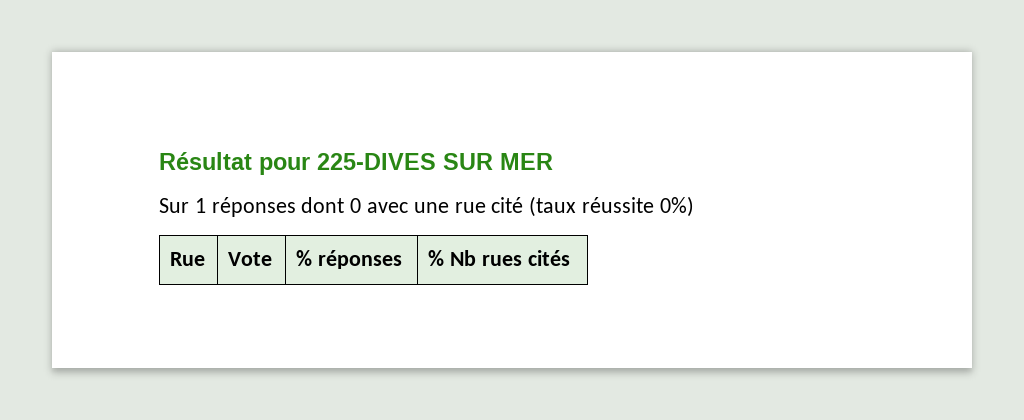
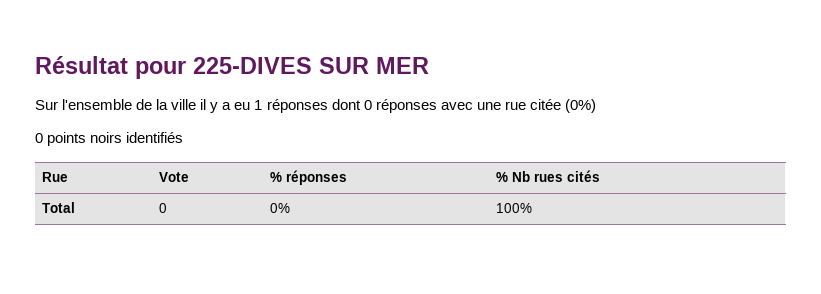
- Sur 1 réponses dont 0 avec une rue cité (taux réussite 0%)
+ Sur l'ensemble de la ville il y a eu 1 réponses dont 0 réponses avec une rue citée (0%)
+ 0 points noirs identifiés
+ Total | 0 | 0% | 100%

